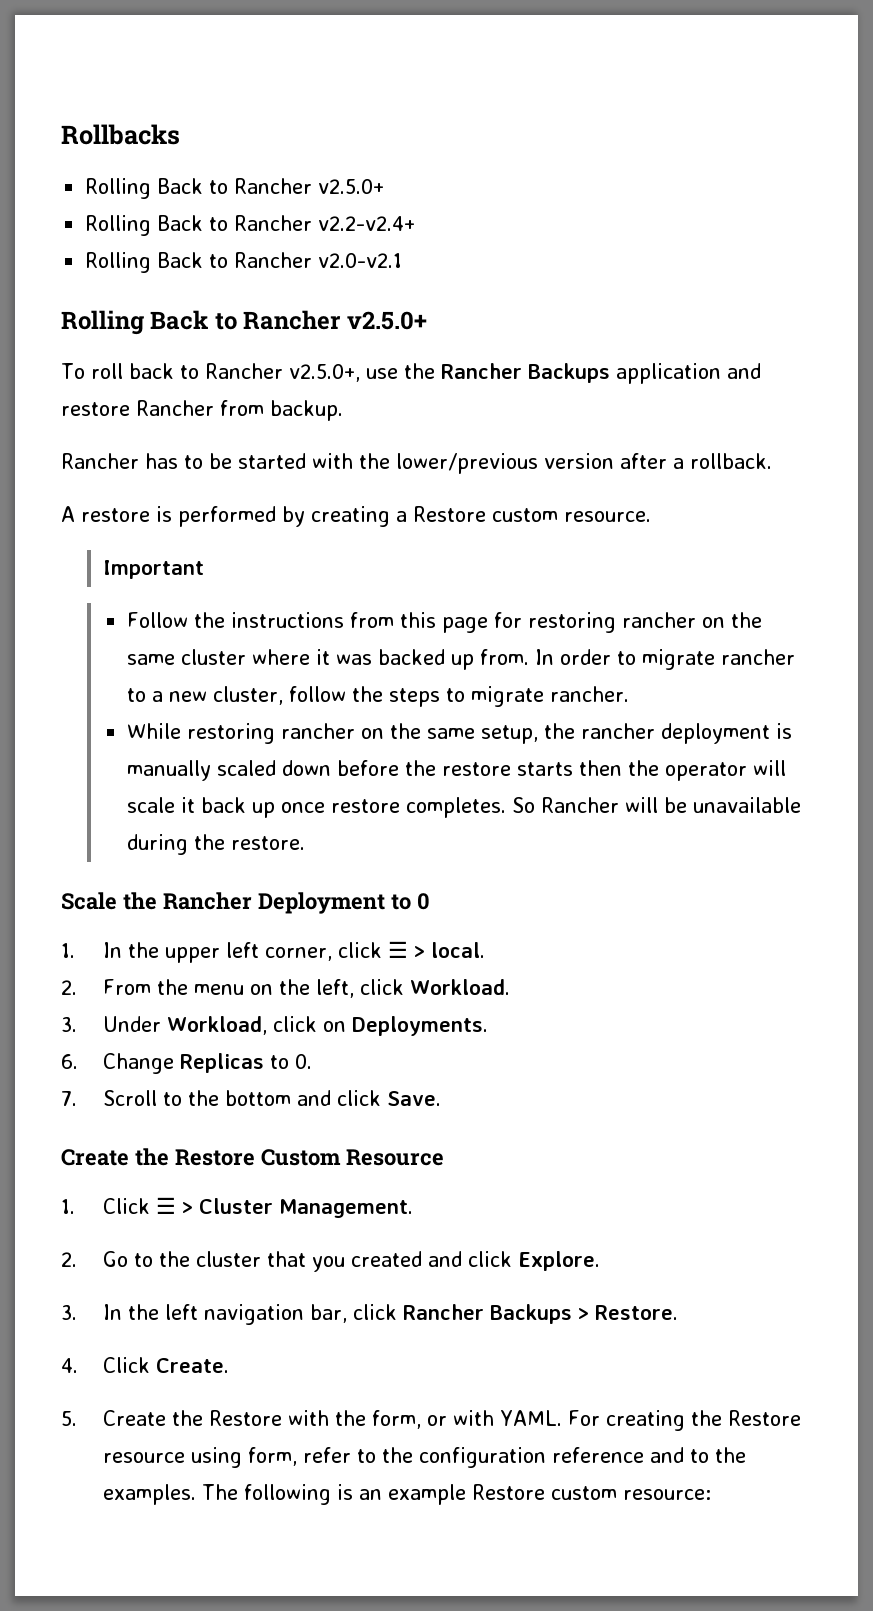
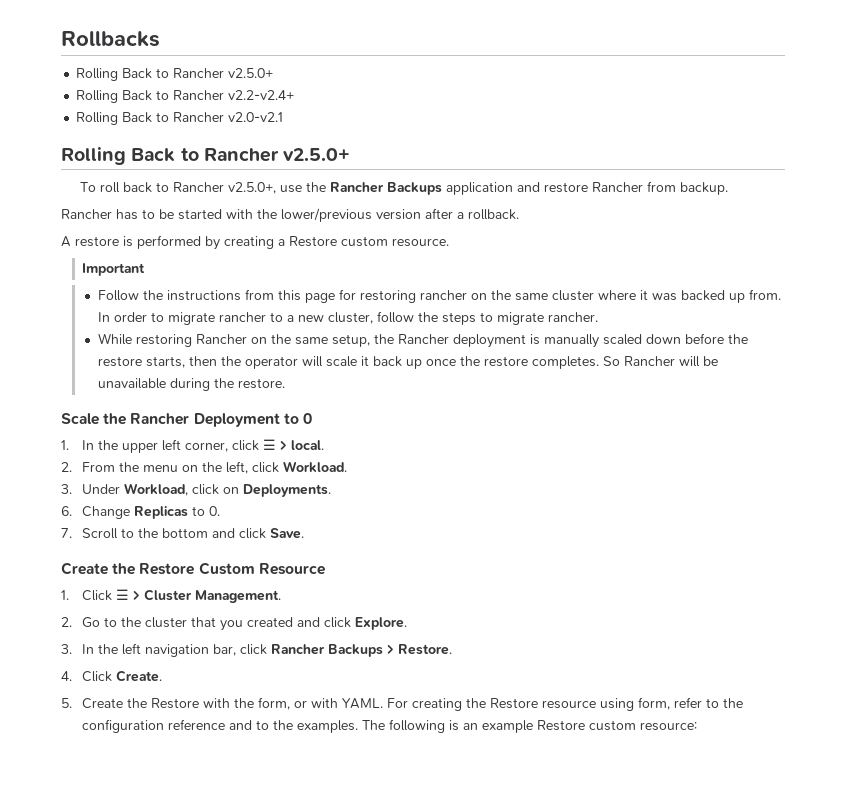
- While restoring rancher on the same setup, the rancher deployment is manually scaled down before the restore starts then the operator will scale it back up once restore completes.
+ While restoring Rancher on the same setup, the Rancher deployment is manually scaled down before the restore starts, then the operator will scale it back up once the restore completes.

